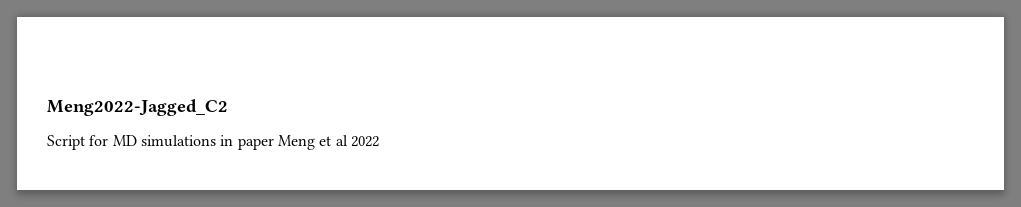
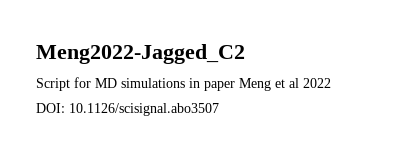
+ DOI: 10.1126/scisignal.abo3507

